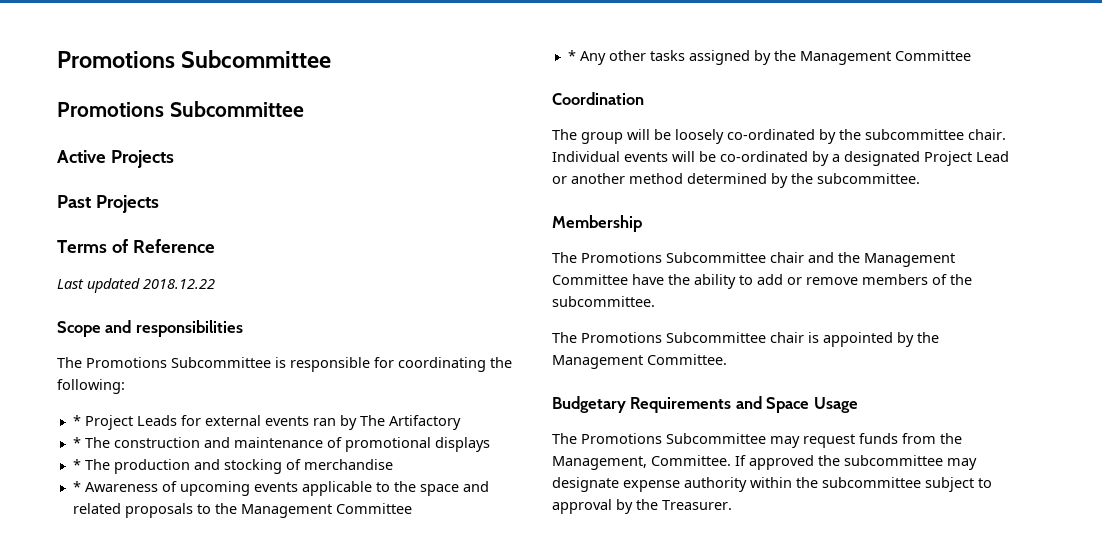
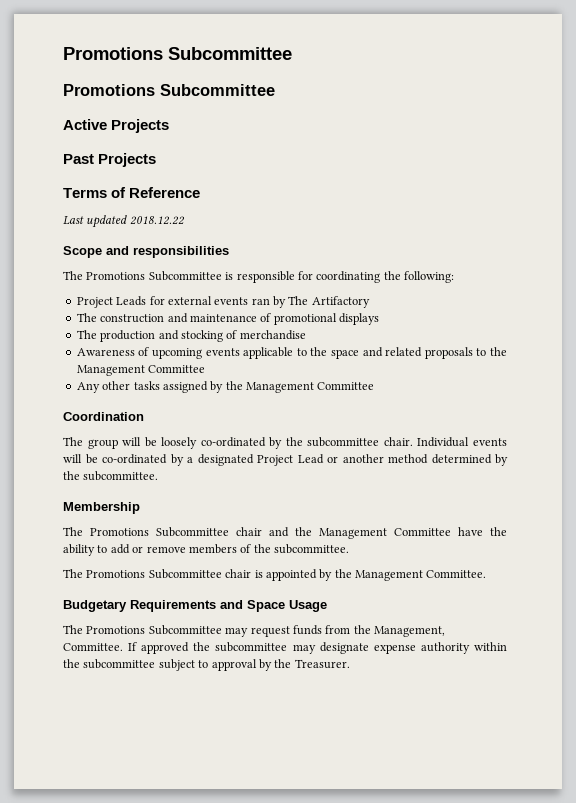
- * Project Leads for external events ran by The Artifactory
+ Project Leads for external events ran by The Artifactory
- * The construction and maintenance of promotional displays
+ The construction and maintenance of promotional displays
- * The production and stocking of merchandise
+ The production and stocking of merchandise
- * Awareness of upcoming events applicable to the space and related proposals to the Management Committee
+ Awareness of upcoming events applicable to the space and related proposals to the Management Committee
- * Any other tasks assigned by the Management Committee
+ Any other tasks assigned by the Management Committee

